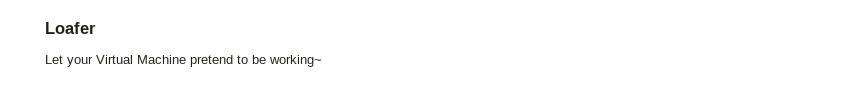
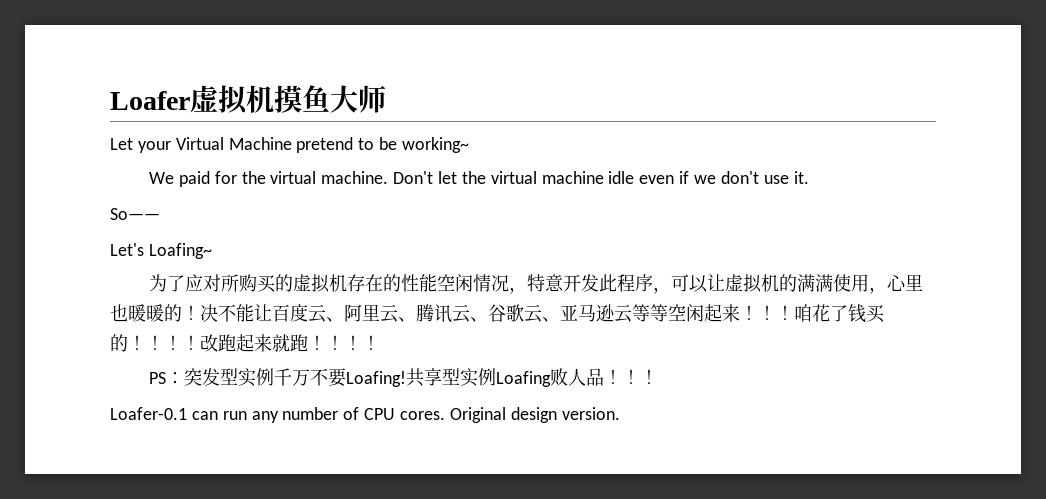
- Loafer
+ Loafer虚拟机摸鱼大师
+ We paid for the virtual machine. Don't let the virtual machine idle even if we don't use it.
+ So——
+ Let's Loafing~
+ 为了应对所购买的虚拟机存在的性能空闲情况，特意开发此程序，可以让虚拟机的满满使用，心里也暖暖的！决不能让百度云、阿里云、腾讯云、谷歌云、亚马逊云等等空闲起来！！！咱花了钱买的！！！！改跑起来就跑！！！！
+ PS：突发型实例千万不要Loafing!共享型实例Loafing败人品！！！
+ Loafer-0.1 can run any number of CPU cores. Original design version.

